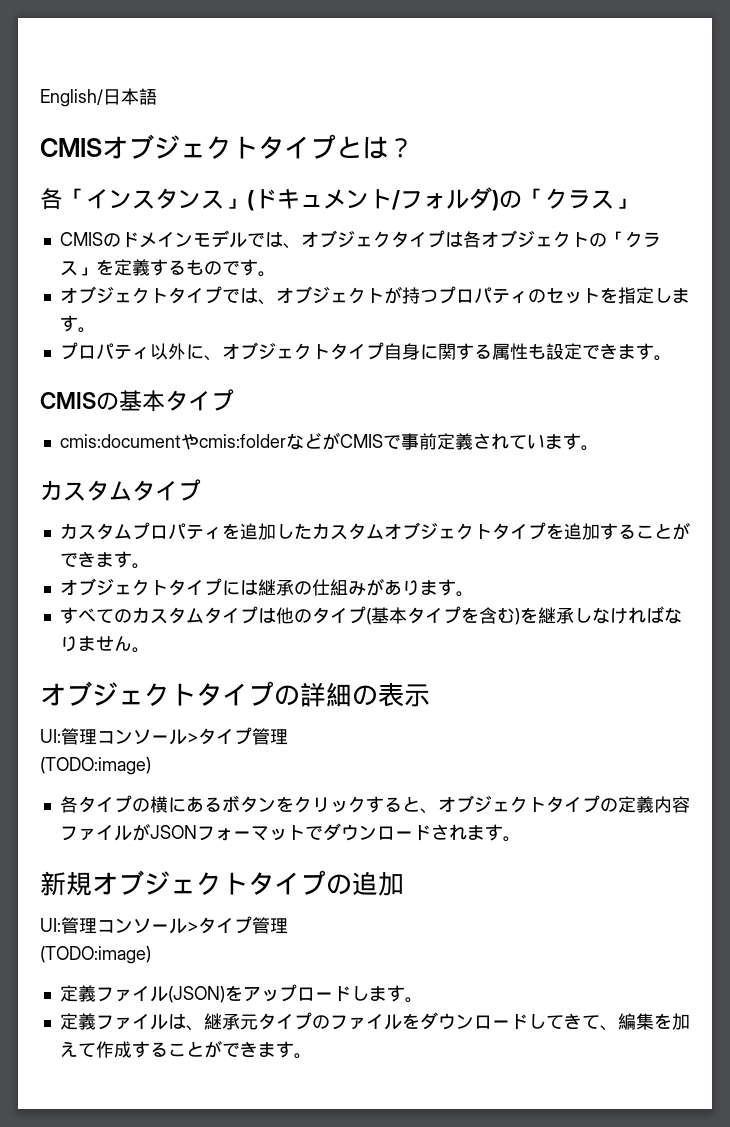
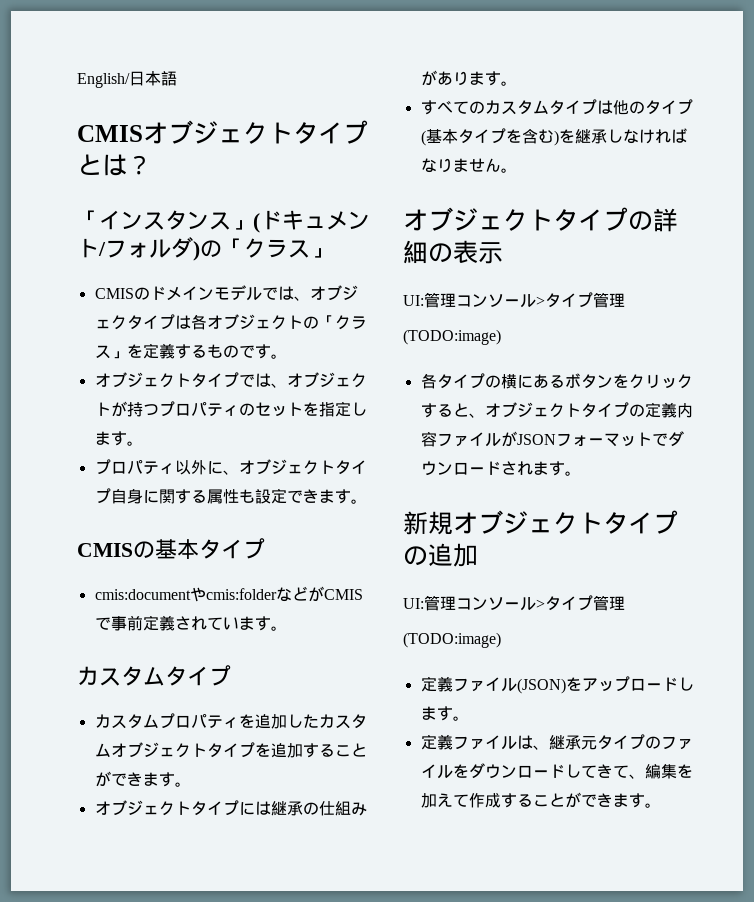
- 各「インスタンス」(ドキュメント/フォルダ)の「クラス」
+ 「インスタンス」(ドキュメント/フォルダ)の「クラス」

